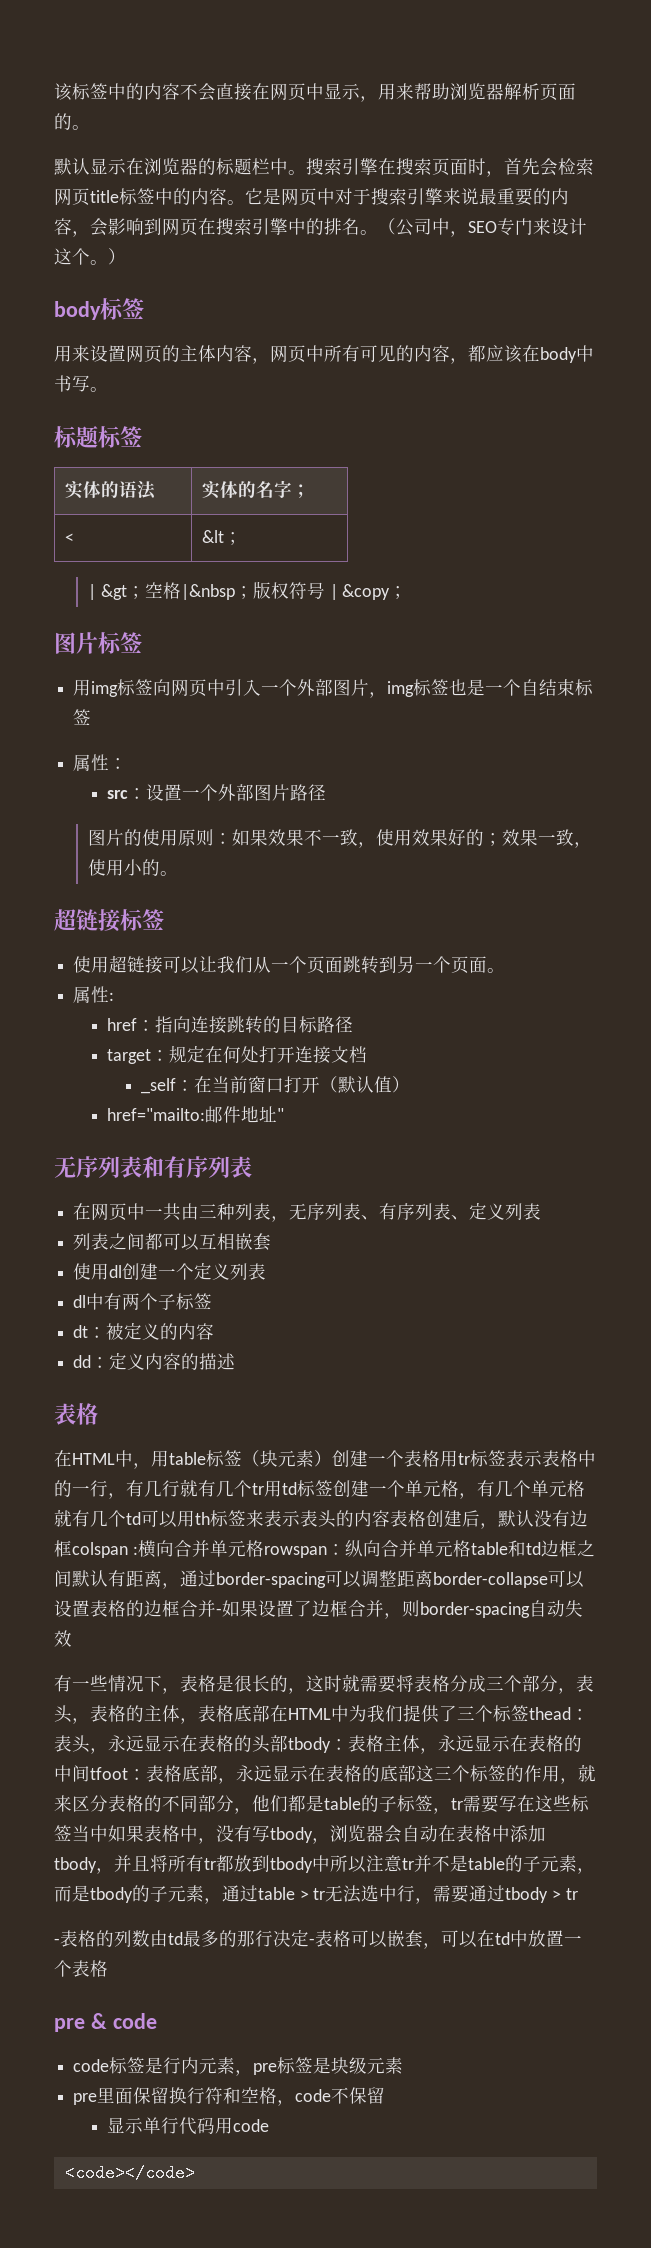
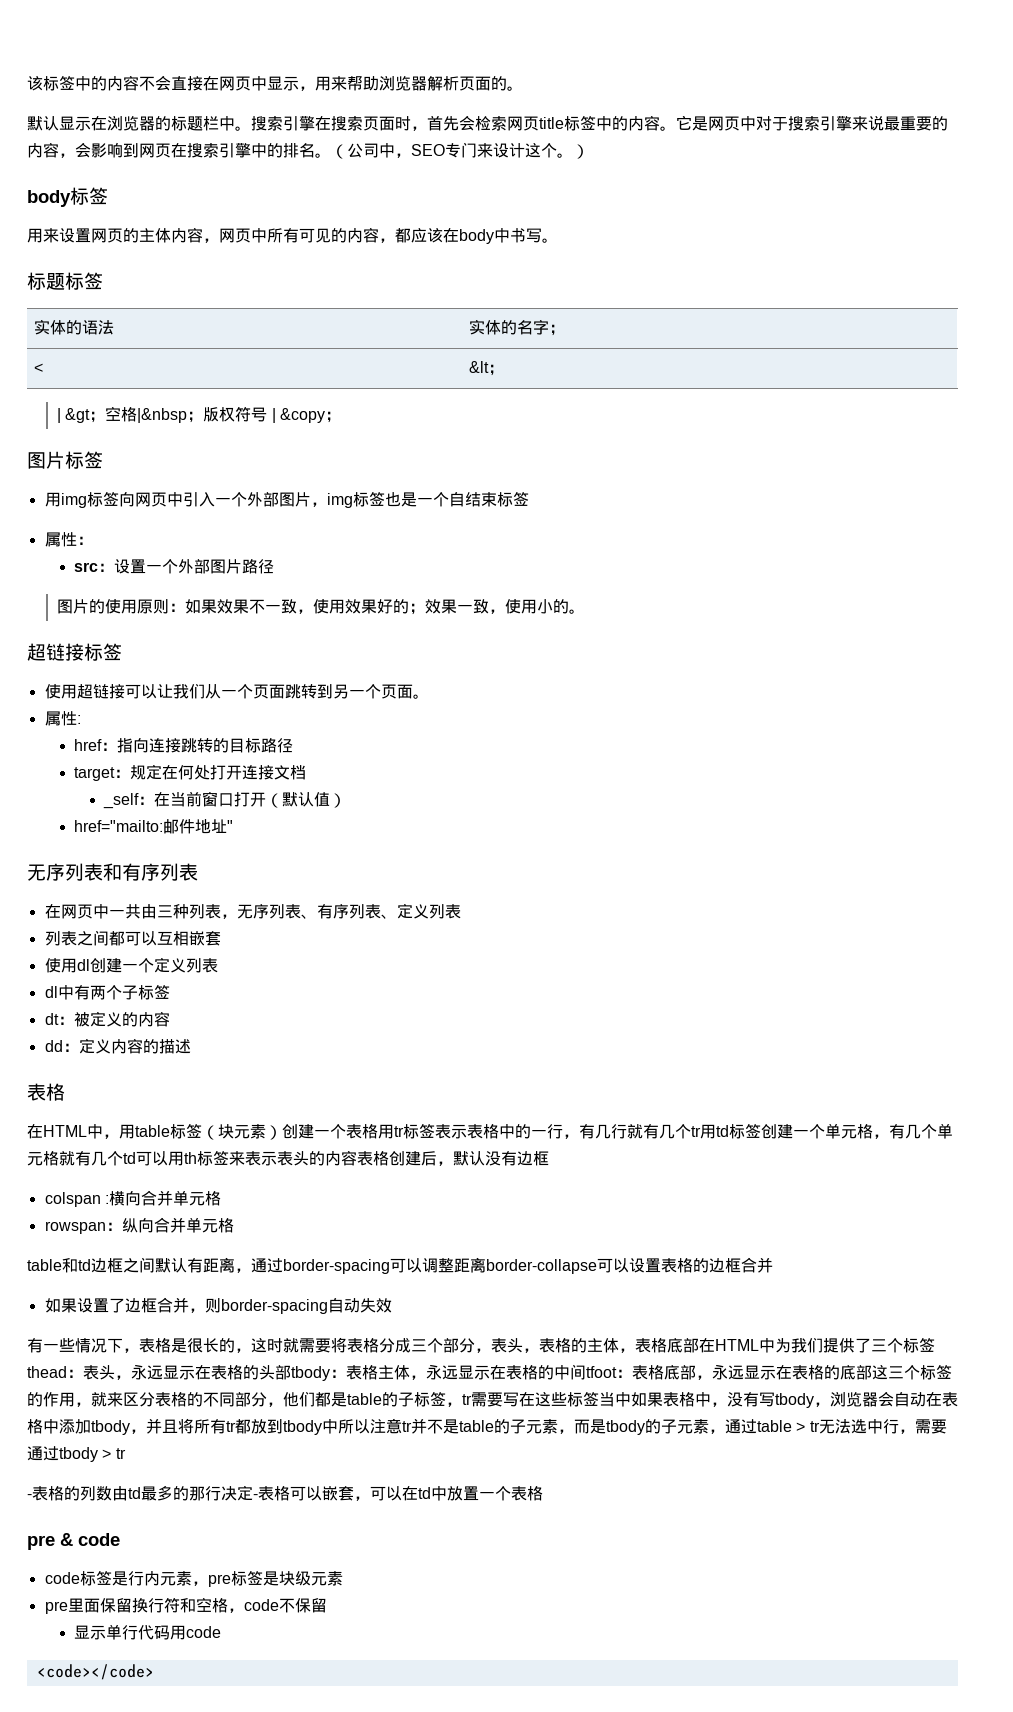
- 在HTML中，用table标签（块元素）创建一个表格用tr标签表示表格中的一行，有几行就有几个tr用td标签创建一个单元格，有几个单元格就有几个td可以用th标签来表示表头的内容表格创建后，默认没有边框colspan :
+ 在HTML中，用table标签（块元素）创建一个表格用tr标签表示表格中的一行，有几行就有几个tr用td标签创建一个单元格，有几个单元格就有几个td可以用th标签来表示表头的内容表格创建后，默认没有边框
+ colspan :
- 横向合并单元格rowspan：
+ 横向合并单元格
+ rowspan：
- 纵向合并单元格table和td边框之间默认有距离，通过border-spacing可以调整距离border-collapse可以设置表格的边框合并-如果设置了边框合并，则border-spacing自动失效
+ 纵向合并单元格
+ table和td边框之间默认有距离，通过border-spacing可以调整距离border-collapse可以设置表格的边框合并
+ 如果设置了边框合并，则border-spacing自动失效

